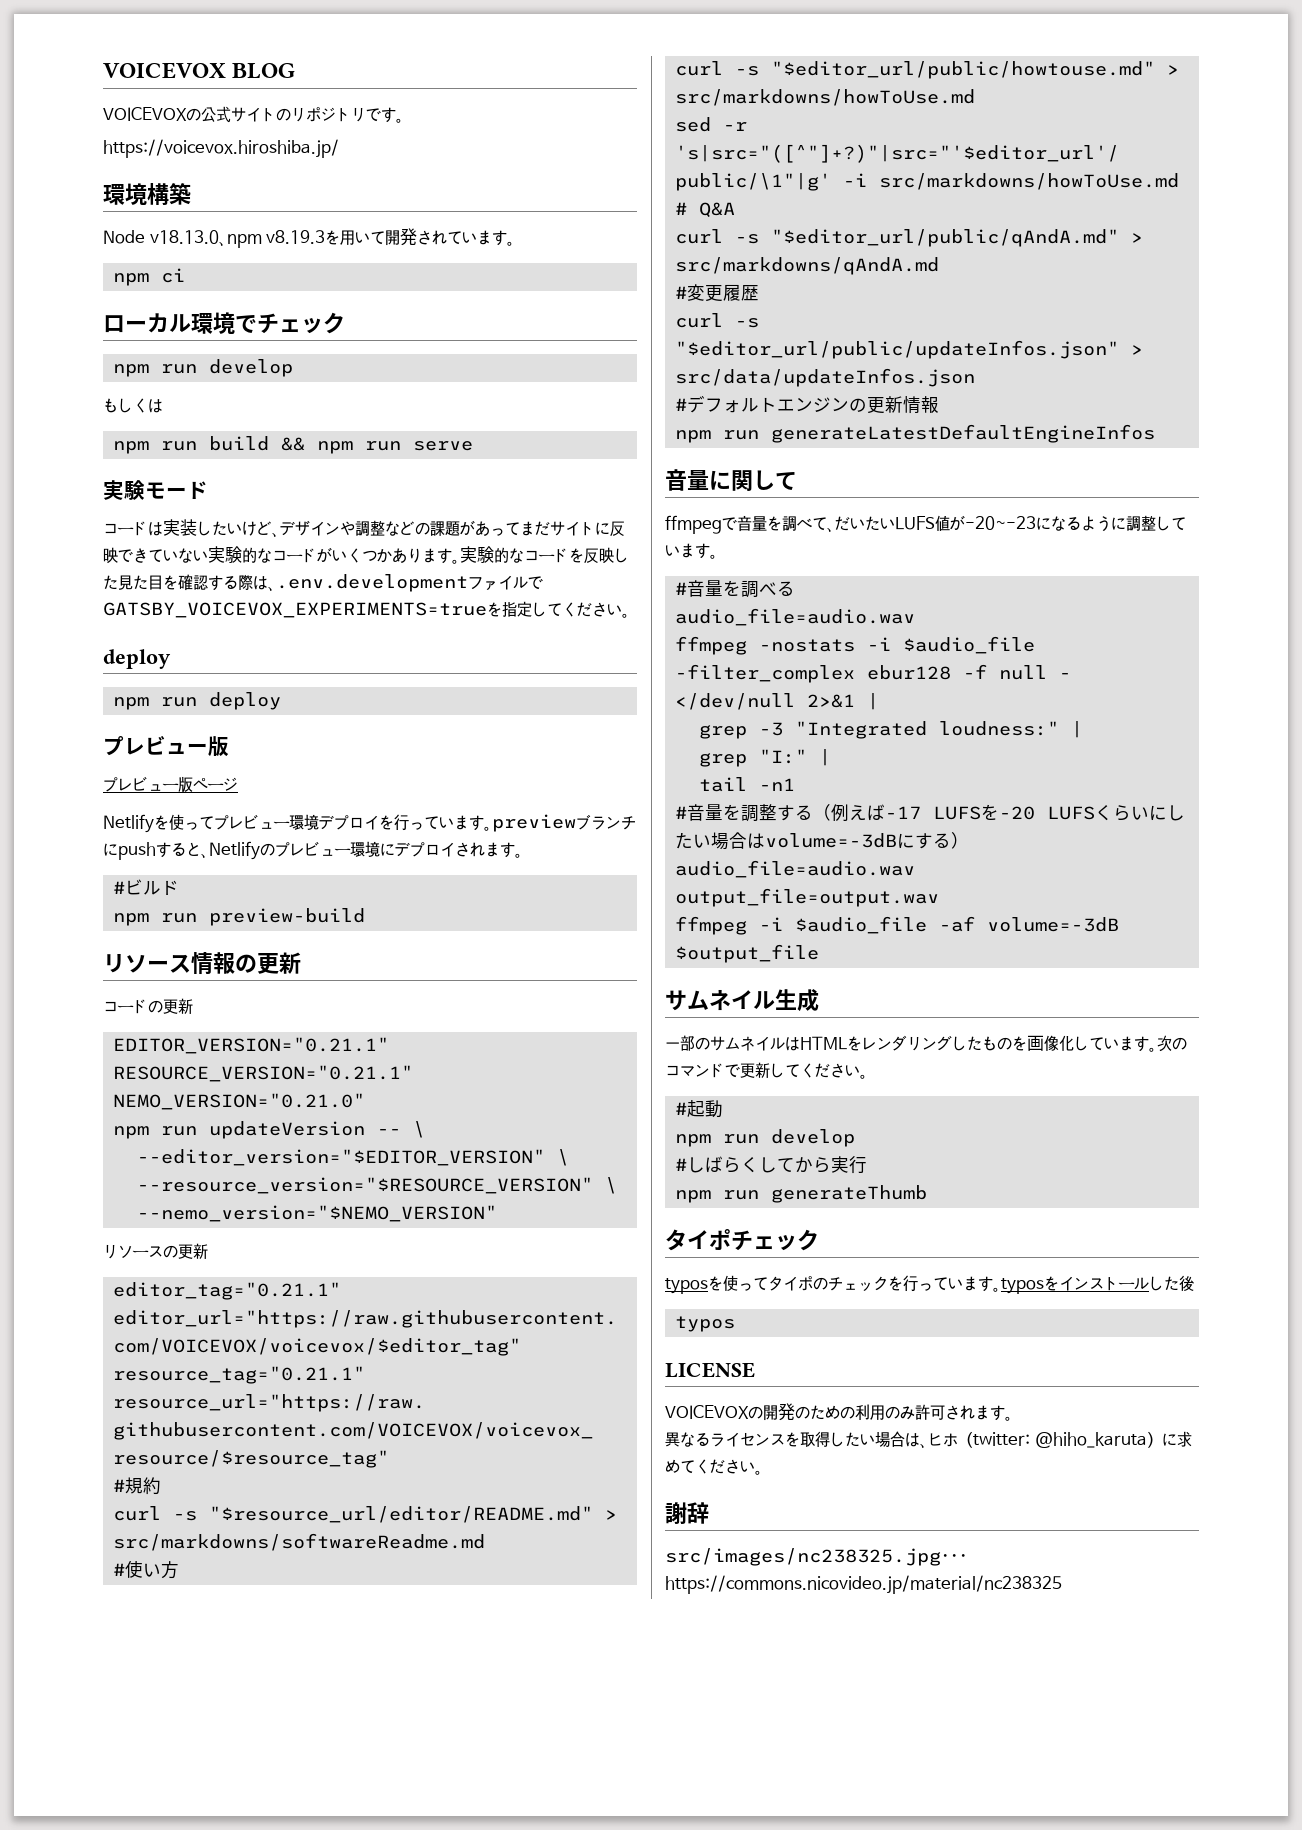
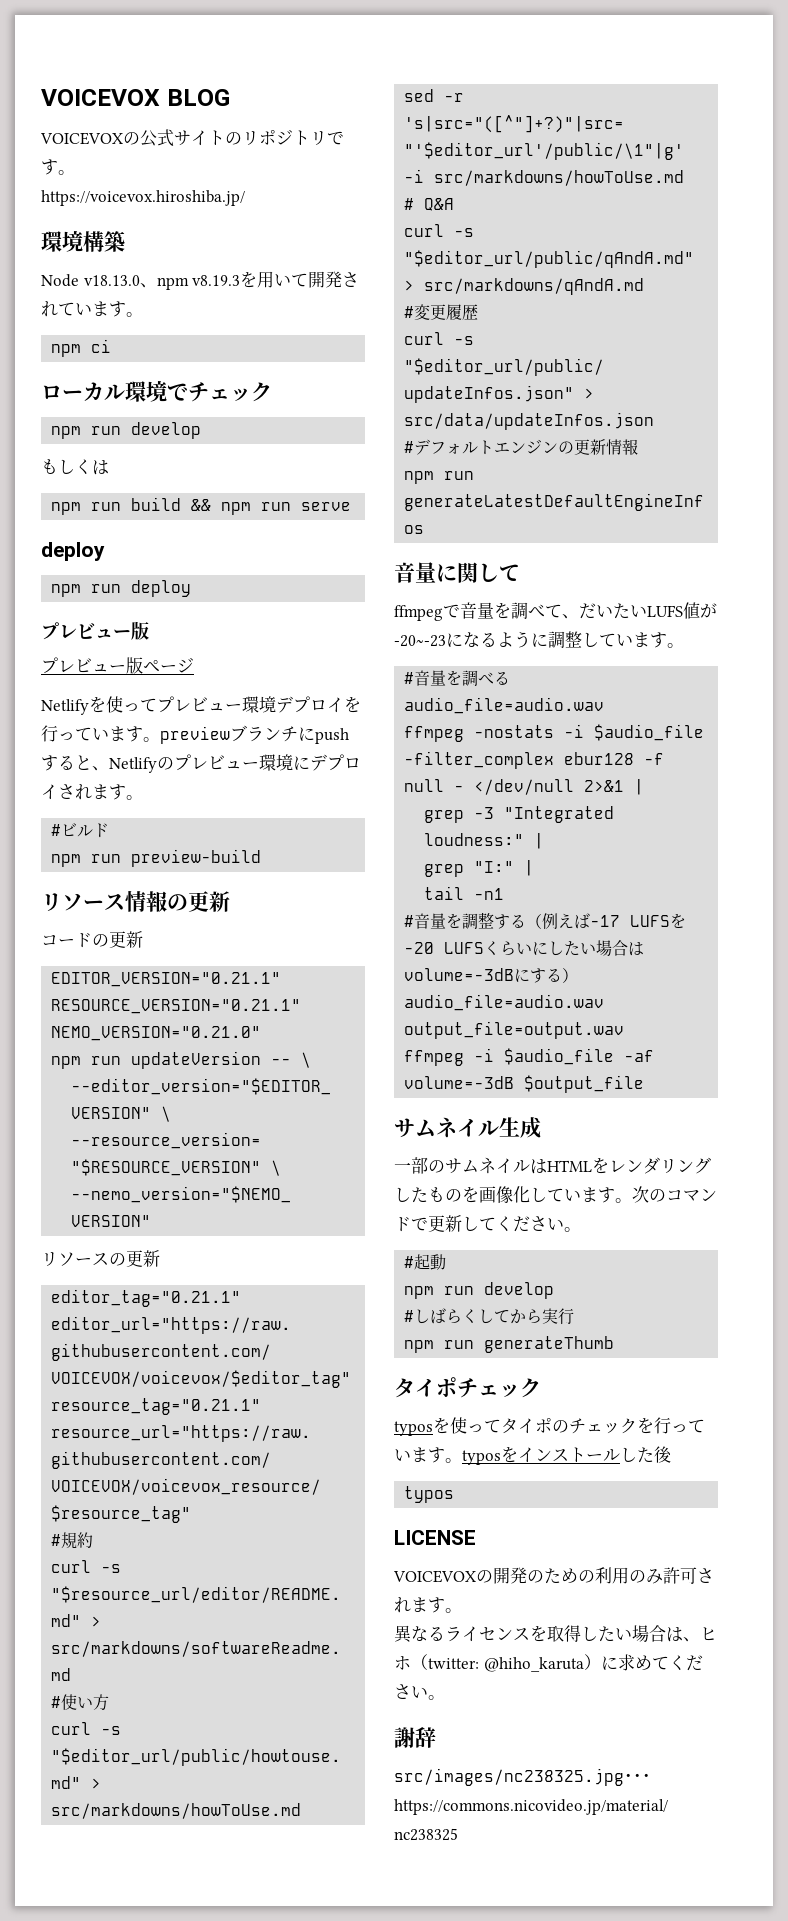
- 実験モード
- コードは実装したいけど、デザインや調整などの課題があってまだサイトに反映できていない実験的なコードがいくつかあります。実験的なコードを反映した見た目を確認する際は、.env.developmentファイルでGATSBY_VOICEVOX_EXPERIMENTS=trueを指定してください。

